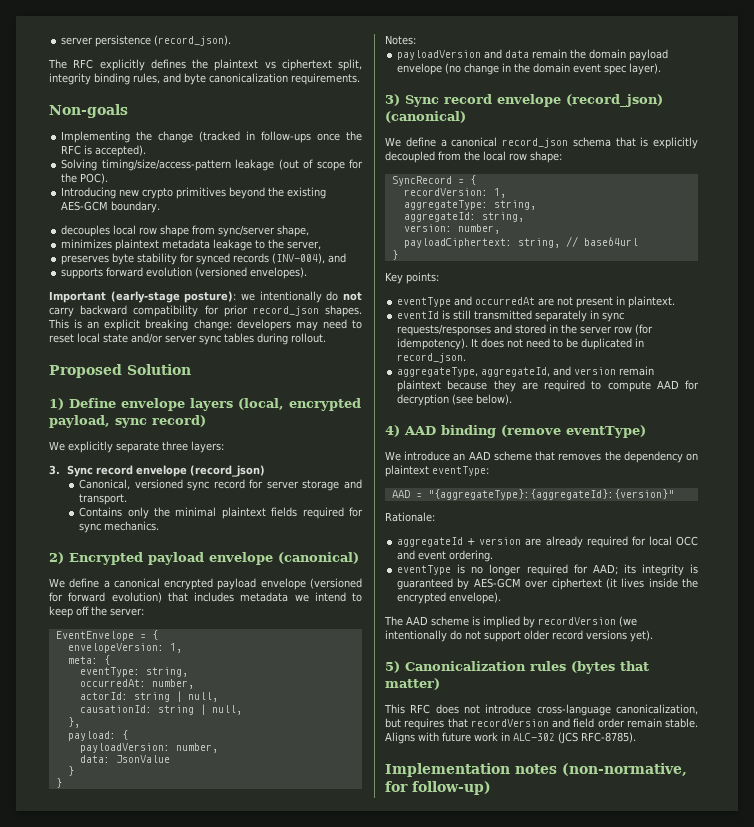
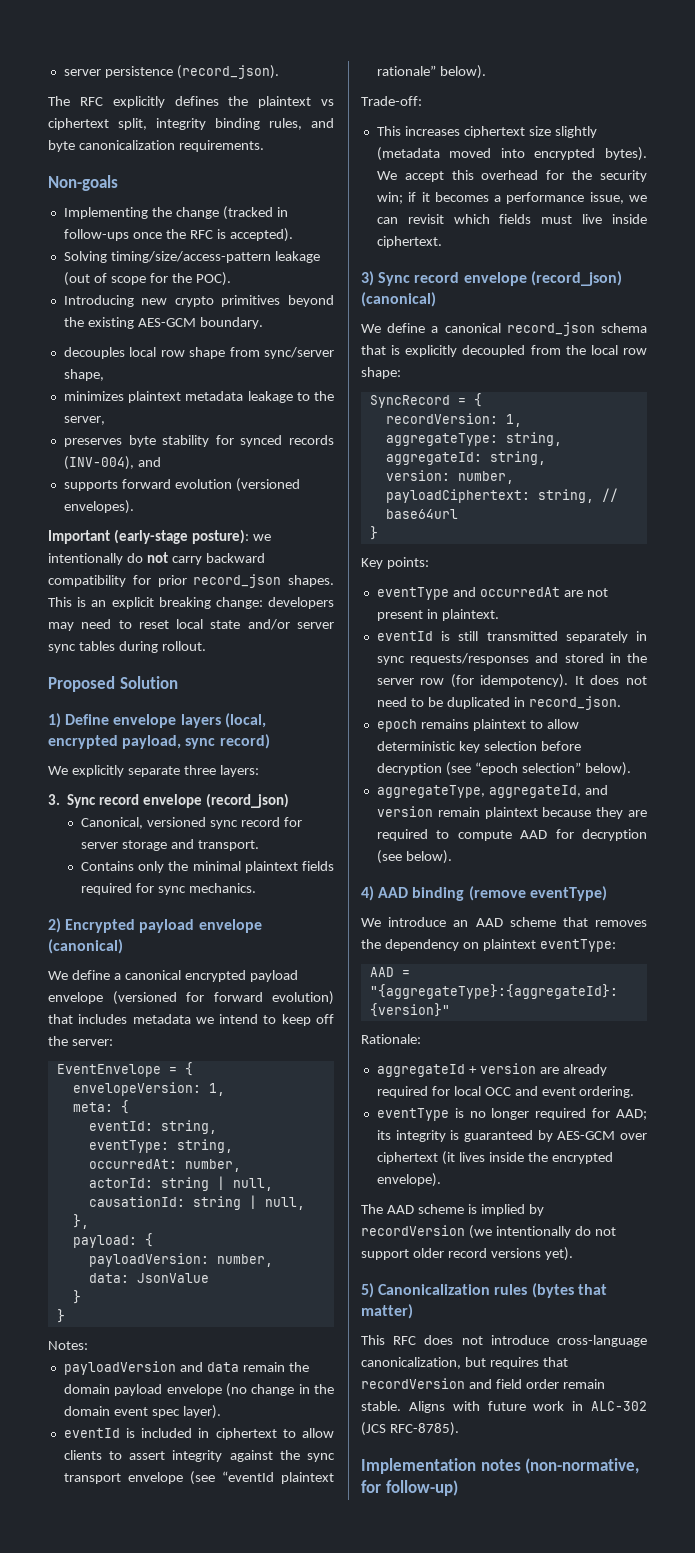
+ eventId: string,
+ eventId is included in ciphertext to allow clients to assert integrity against the sync transport envelope (see “eventId plaintext rationale” below).
+ Trade-off:
+ This increases ciphertext size slightly (metadata moved into encrypted bytes). We accept this overhead for the security win; if it becomes a performance issue, we can revisit which fields must live inside ciphertext.
+ epoch remains plaintext to allow deterministic key selection before decryption (see “epoch selection” below).

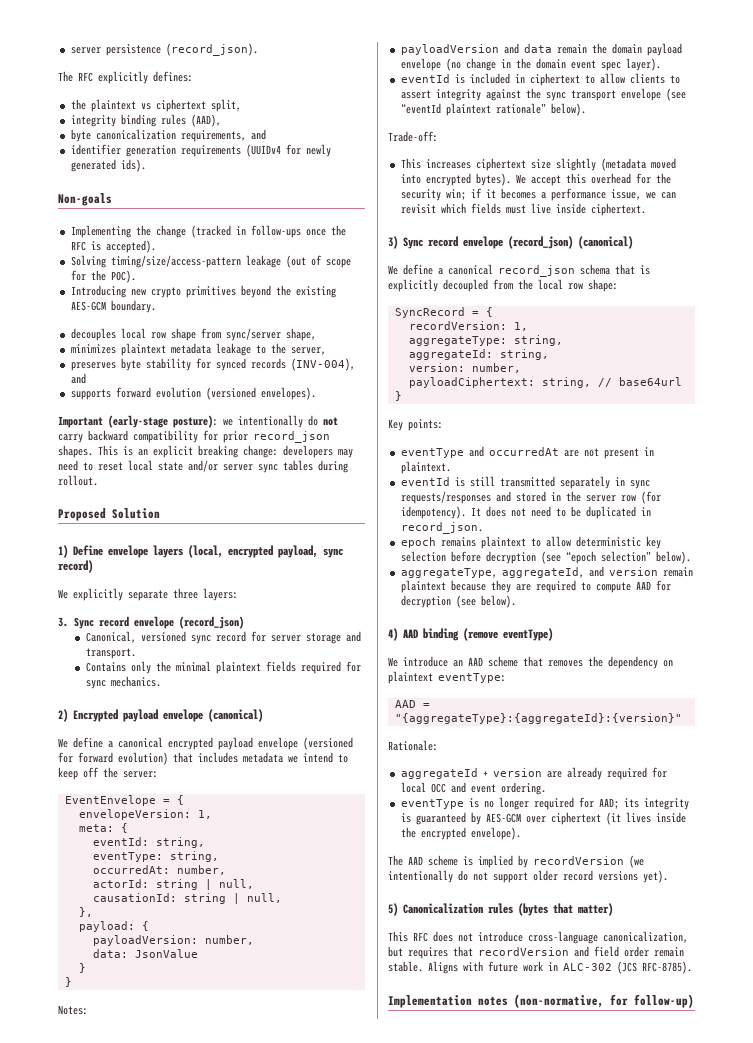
- The RFC explicitly defines the plaintext vs ciphertext split, integrity binding rules, and byte canonicalization requirements.
+ The RFC explicitly defines:
+ the plaintext vs ciphertext split,
+ integrity binding rules (AAD),
+ byte canonicalization requirements, and
+ identifier generation requirements (UUIDv4 for newly generated ids).

